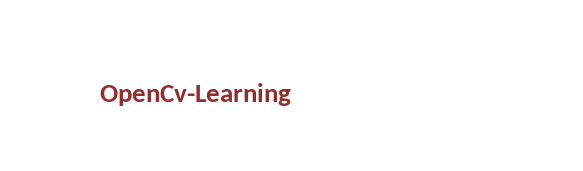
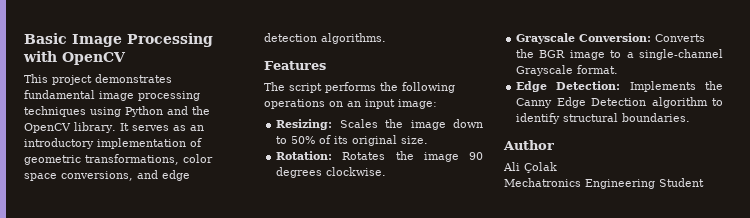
- OpenCv-Learning
+ Basic Image Processing with OpenCV
+ This project demonstrates fundamental image processing techniques using Python and the OpenCV library. It serves as an introductory implementation of geometric transformations, color space conversions, and edge detection algorithms.
+ Features
+ The script performs the following operations on an input image:
+ Resizing: Scales the image down to 50% of its original size.
+ Rotation: Rotates the image 90 degrees clockwise.
+ Grayscale Conversion: Converts the BGR image to a single-channel Grayscale format.
+ Edge Detection: Implements the Canny Edge Detection algorithm to identify structural boundaries.
+ Author
+ Ali Çolak
+ Mechatronics Engineering Student

